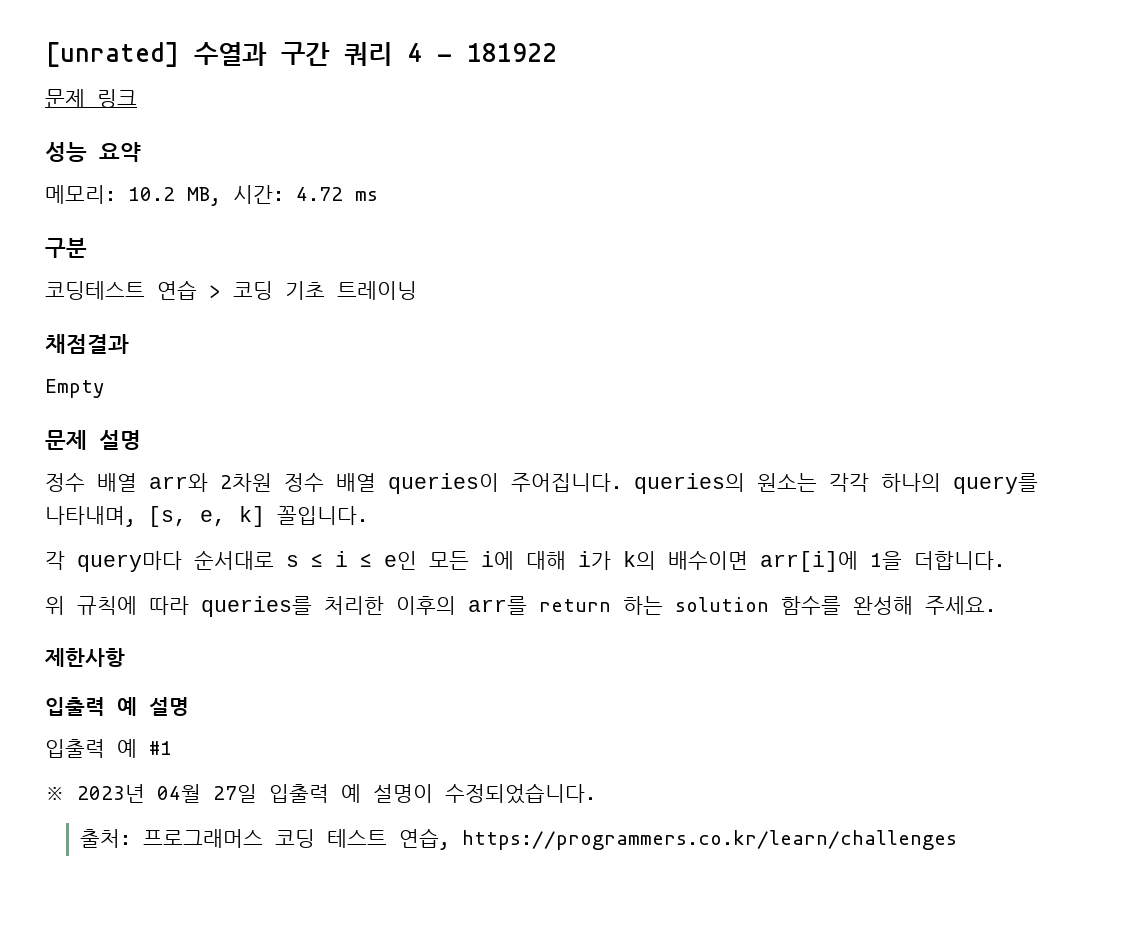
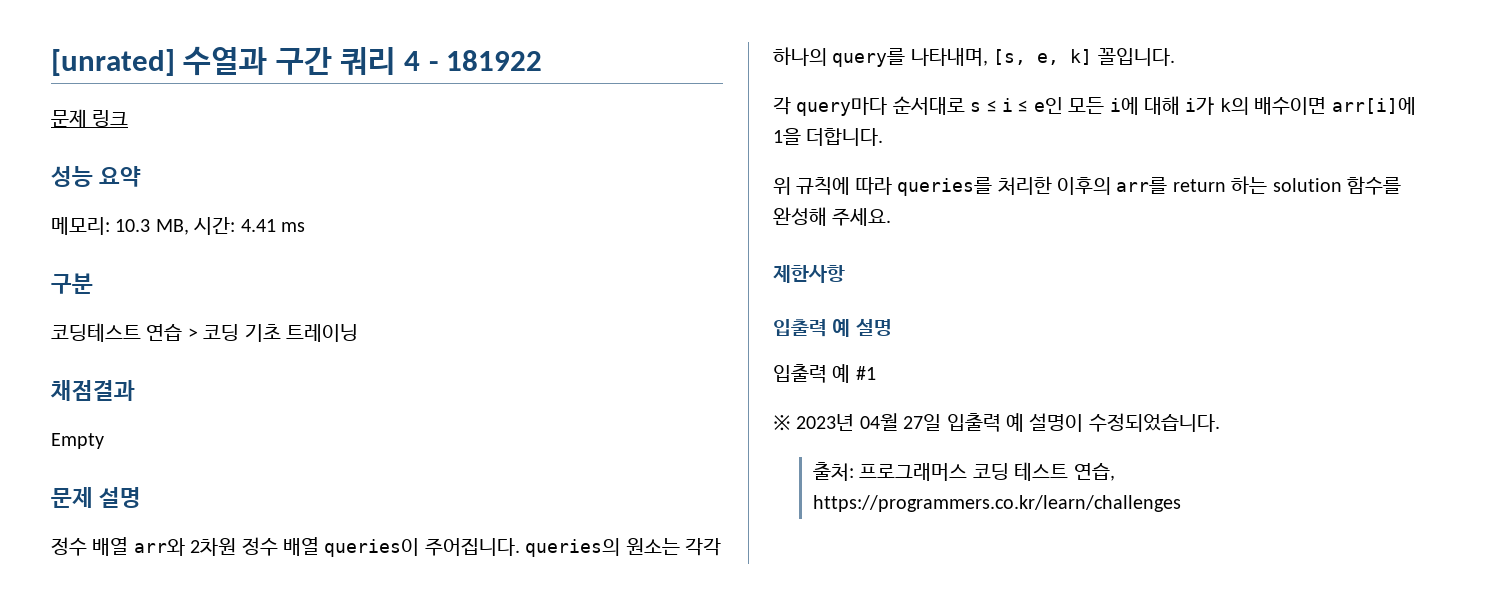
- 메모리: 10.2 MB, 시간: 4.72 ms
+ 메모리: 10.3 MB, 시간: 4.41 ms

